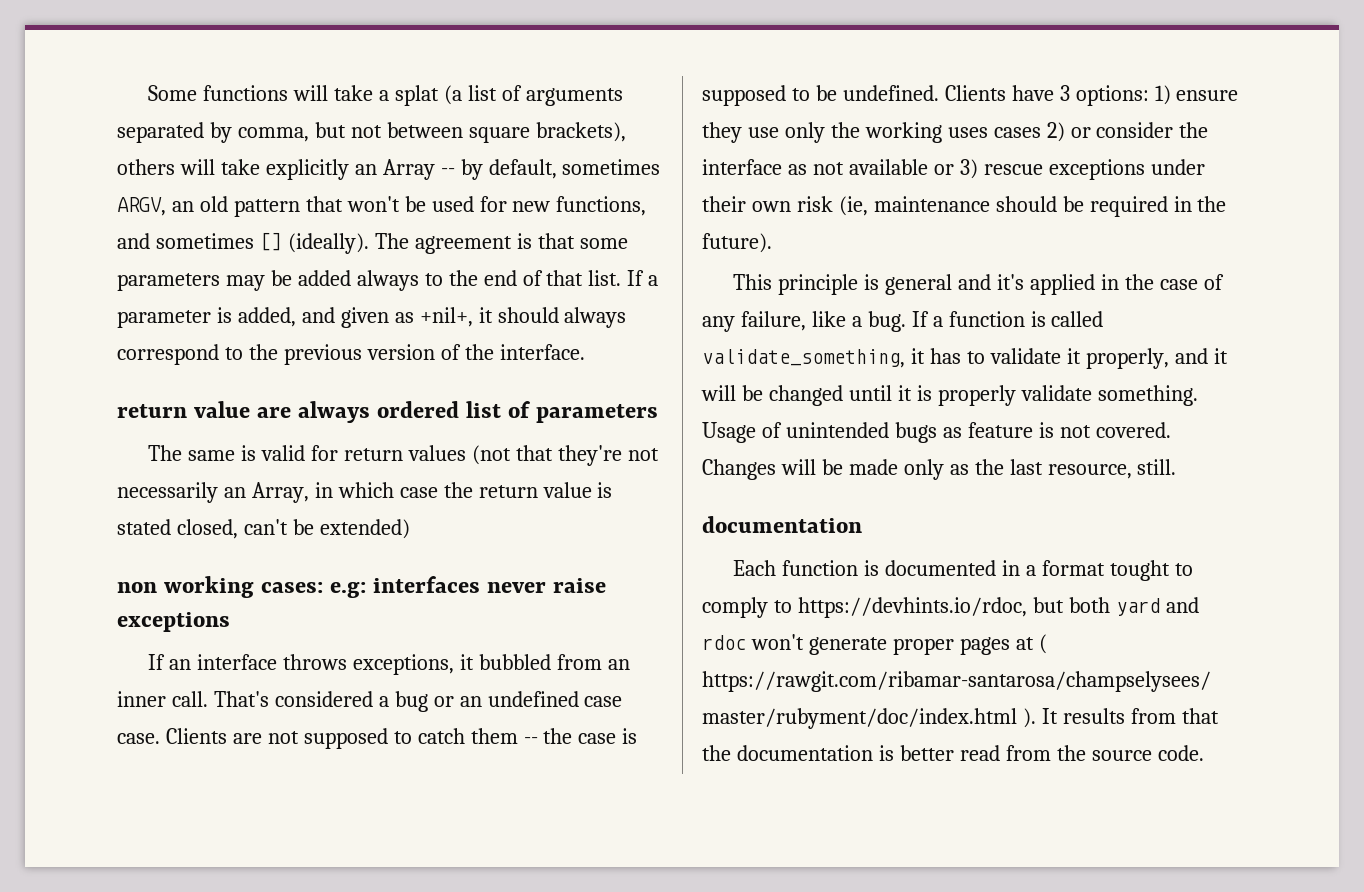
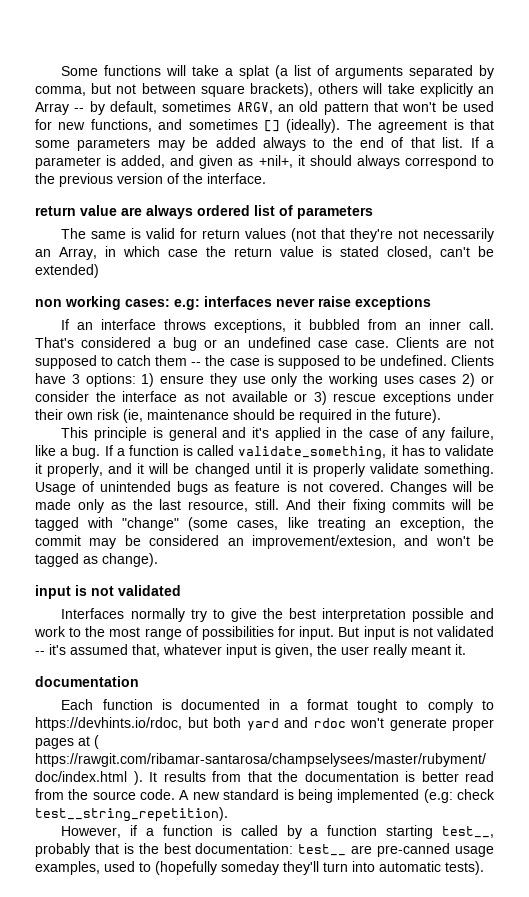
+ And their fixing commits will be tagged with "change" (some cases, like treating an exception, the commit may be considered an improvement/extesion, and won't be tagged as change).
+ input is not validated
+ Interfaces normally try to give the best interpretation possible and work to the most range of possibilities for input. But input is not validated -- it's assumed that, whatever input is given, the user really meant it.
+ A new standard is being implemented (e.g: check test__string_repetition).
+ However, if a function is called by a function starting test__, probably that is the best documentation: test__ are pre-canned usage examples, used to (hopefully someday they'll turn into automatic tests).

